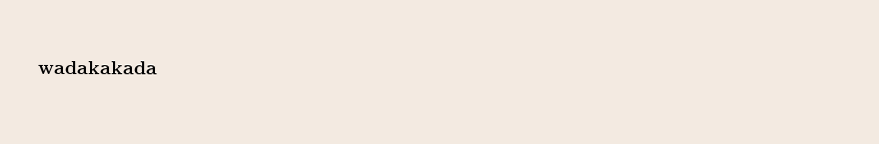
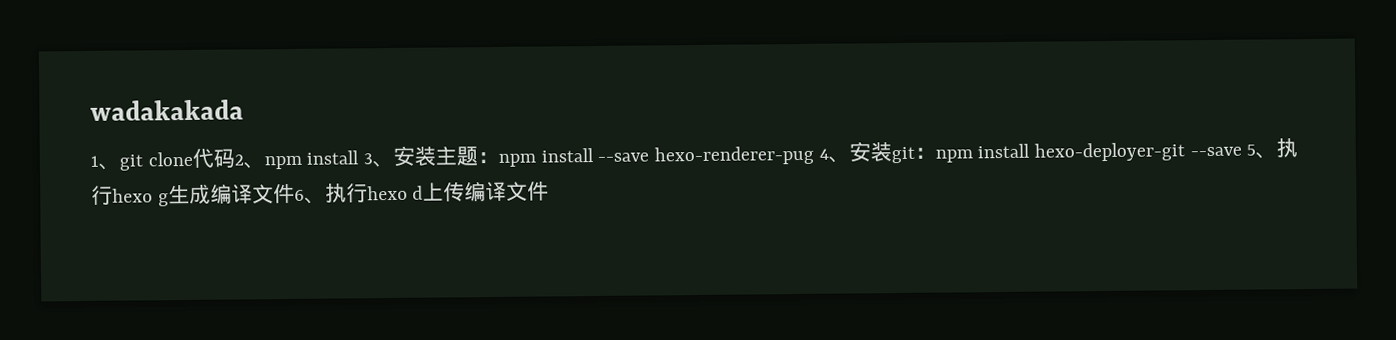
+ 1、git clone代码2、npm install 3、安装主题：npm install --save hexo-renderer-pug 4、安装git：npm install hexo-deployer-git --save 5、执行hexo g生成编译文件6、执行hexo d上传编译文件

